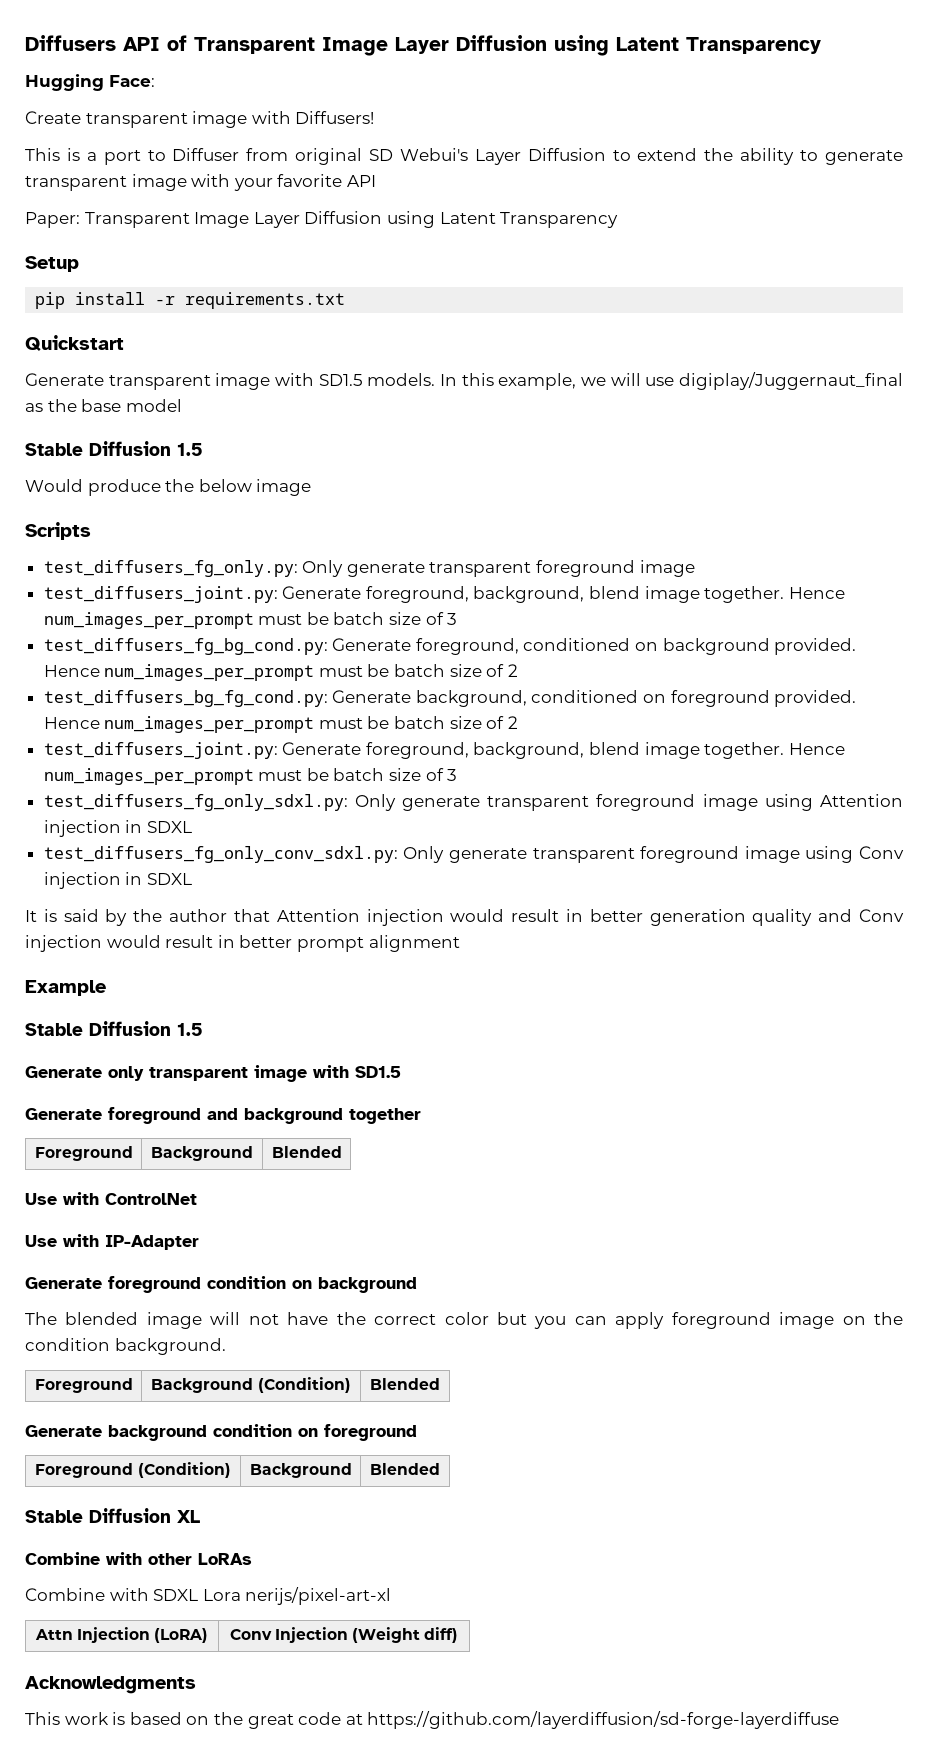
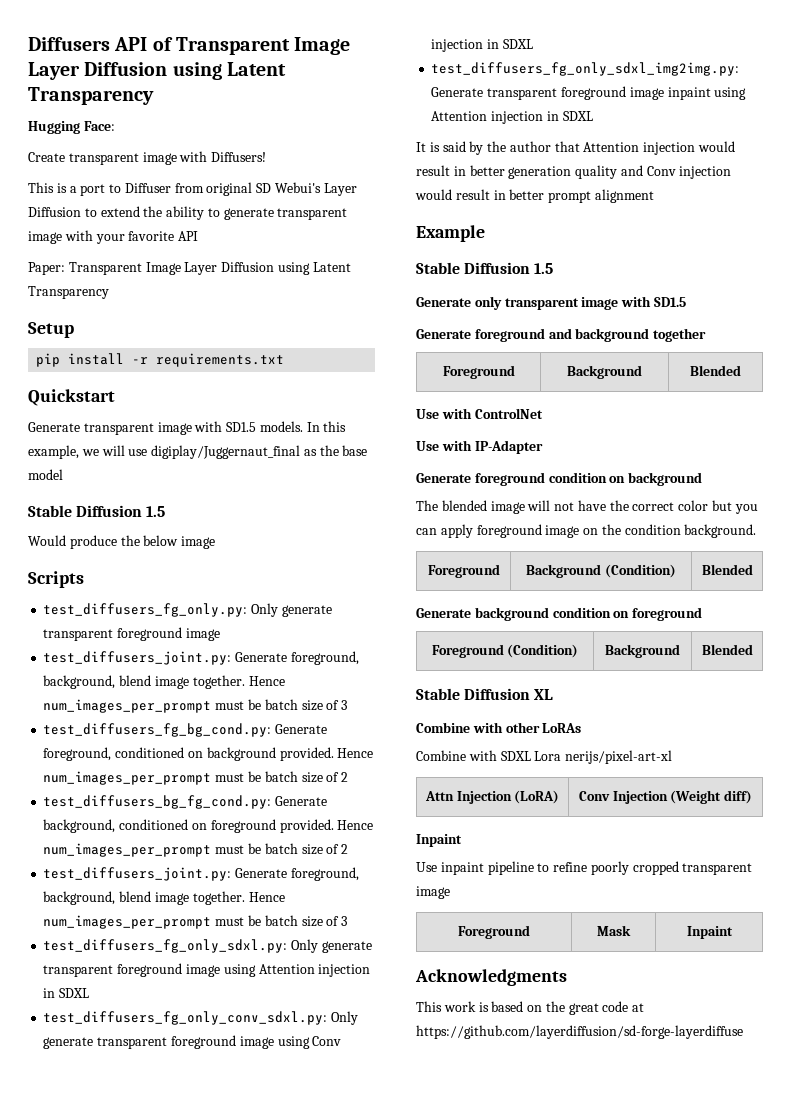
+ test_diffusers_fg_only_sdxl_img2img.py: Generate transparent foreground image inpaint using Attention injection in SDXL
  Attn Injection (LoRA) | Conv Injection (Weight diff)
+ Inpaint
+ Use inpaint pipeline to refine poorly cropped transparent image
+ Foreground | Mask | Inpaint

